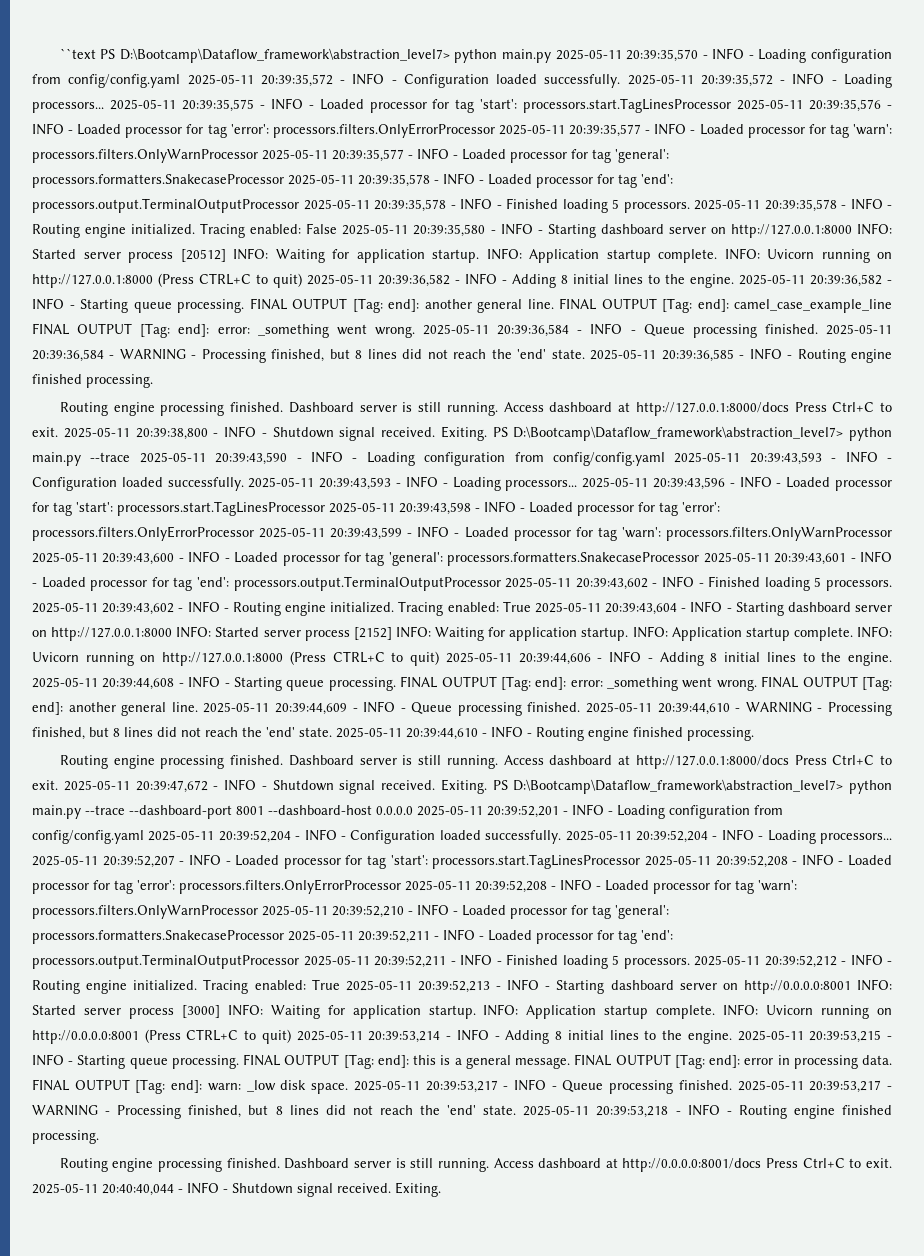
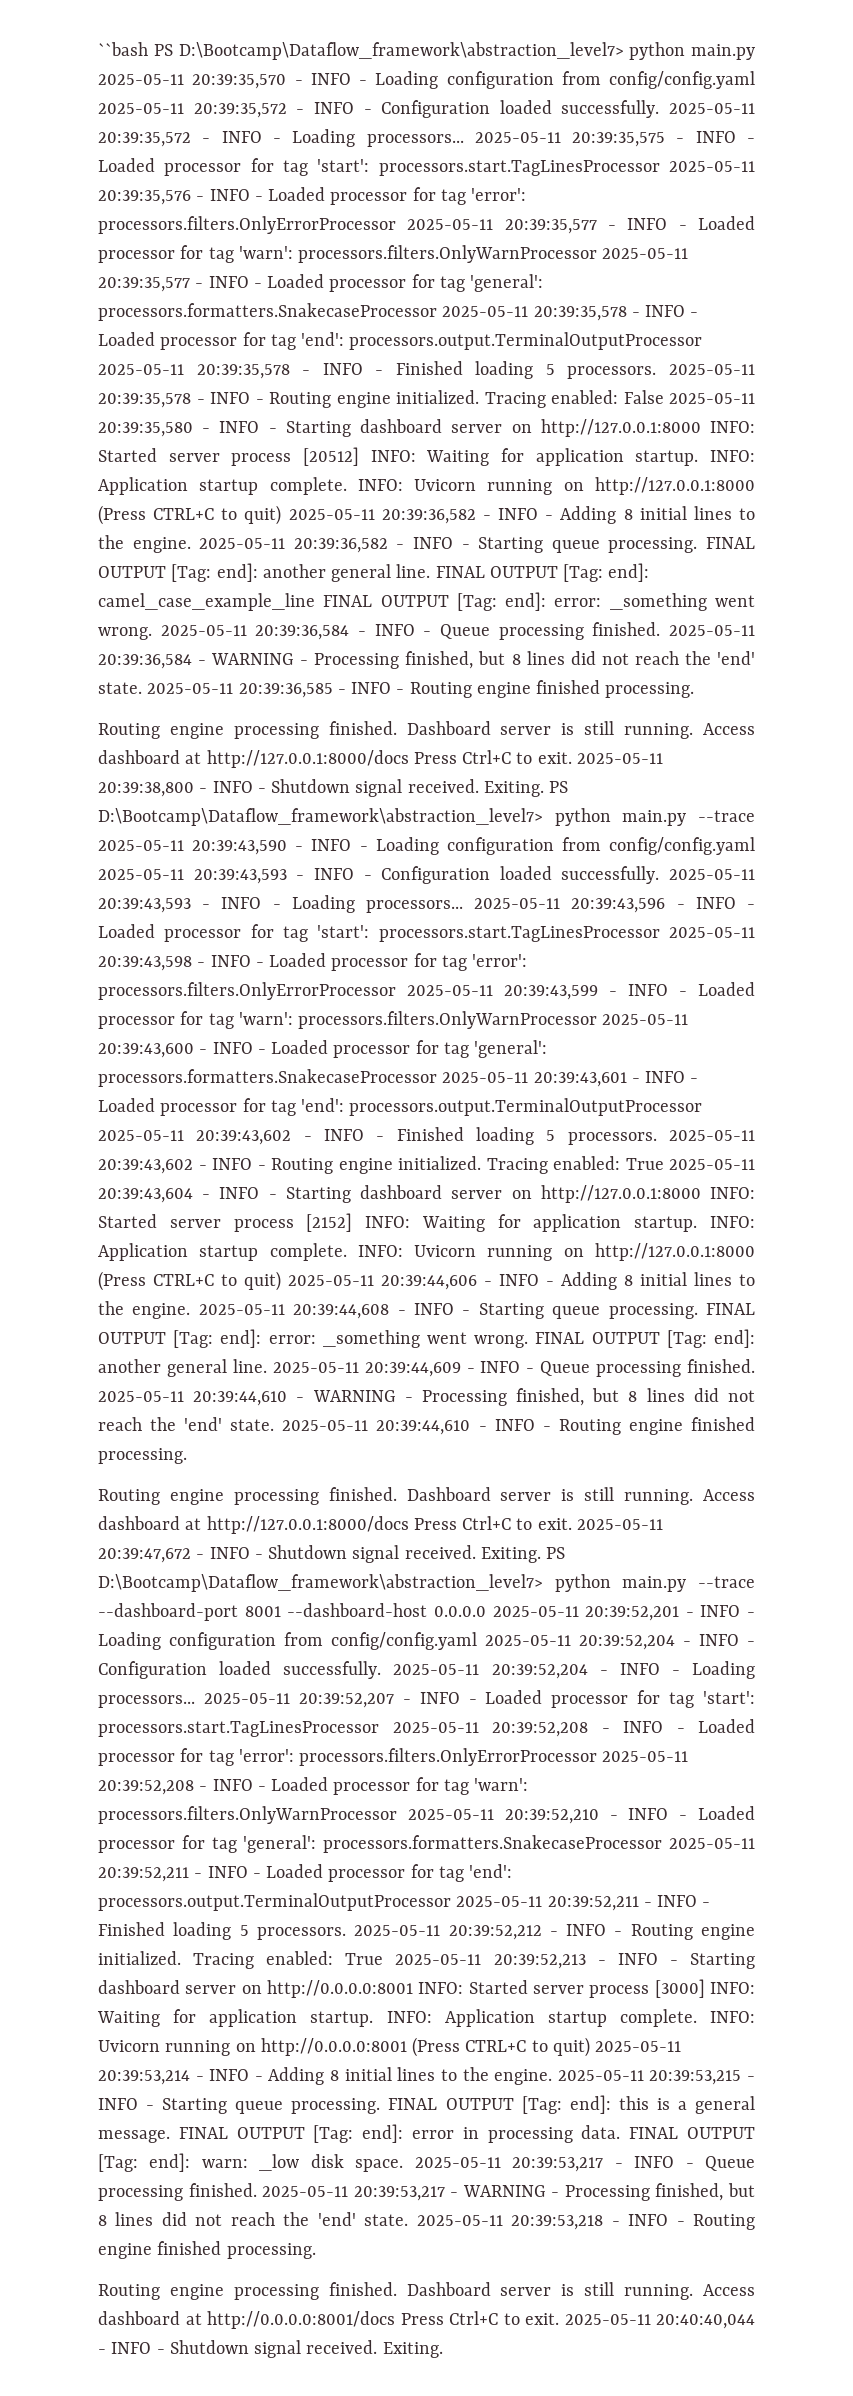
- ``text PS D:\Bootcamp\Dataflow_framework\abstraction_level7> python main.py 2025-05-11 20:39:35,570 - INFO - Loading configuration from config/config.yaml 2025-05-11 20:39:35,572 - INFO - Configuration loaded successfully.
+ ``bash PS D:\Bootcamp\Dataflow_framework\abstraction_level7> python main.py 2025-05-11 20:39:35,570 - INFO - Loading configuration from config/config.yaml 2025-05-11 20:39:35,572 - INFO - Configuration loaded successfully.

